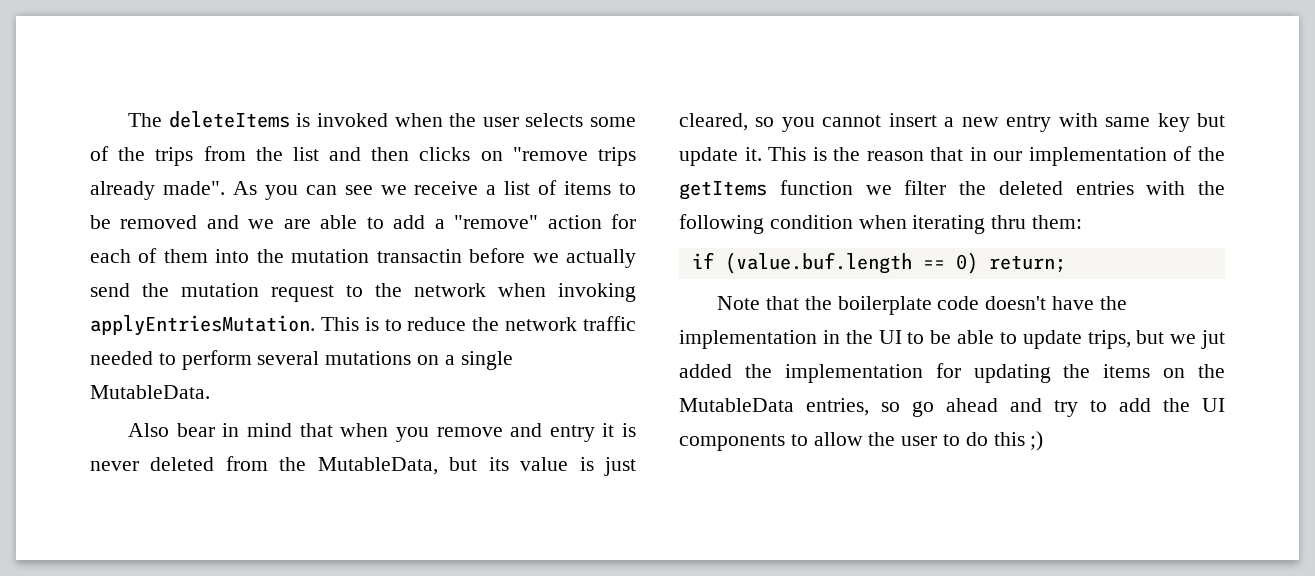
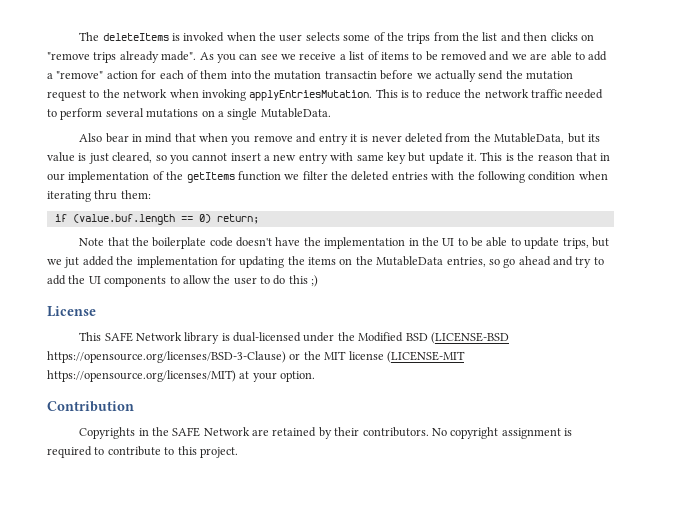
+ License
+ This SAFE Network library is dual-licensed under the Modified BSD (LICENSE-BSD https://opensource.org/licenses/BSD-3-Clause) or the MIT license (LICENSE-MIT https://opensource.org/licenses/MIT) at your option.
+ Contribution
+ Copyrights in the SAFE Network are retained by their contributors. No copyright assignment is required to contribute to this project.

